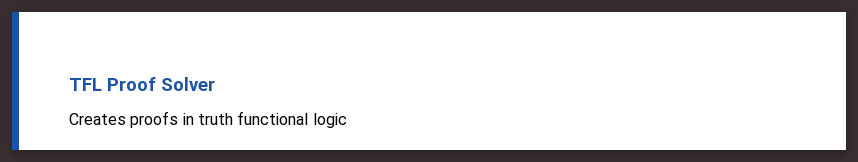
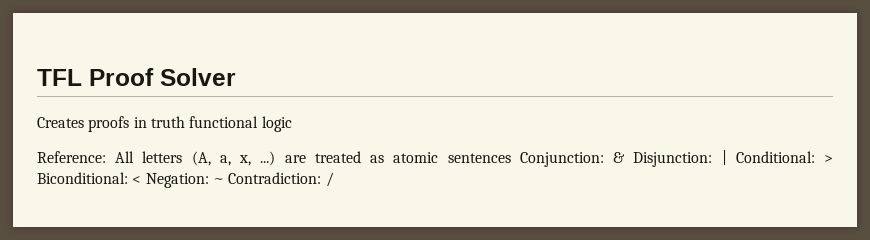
+ Reference: All letters (A, a, x, ...) are treated as atomic sentences Conjunction: & Disjunction: | Conditional: > Biconditional: < Negation: ~ Contradiction: /

